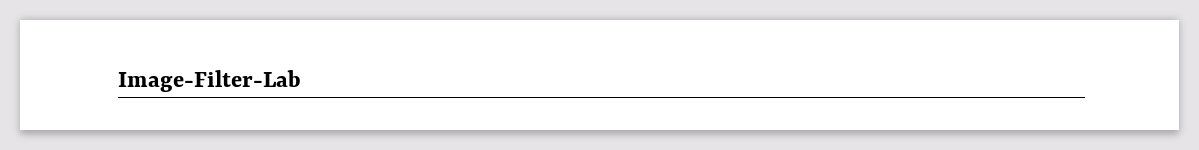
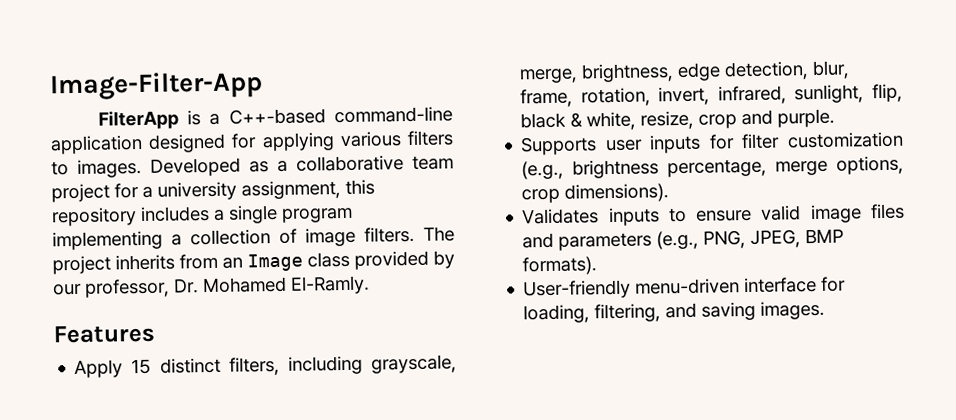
- Image-Filter-Lab
+ Image-Filter-App
+ FilterApp is a C++-based command-line application designed for applying various filters to images. Developed as a collaborative team project for a university assignment, this repository includes a single program implementing a collection of image filters. The project inherits from an Image class provided by our professor, Dr. Mohamed El-Ramly.
+ Features
+ Apply 15 distinct filters, including grayscale, merge, brightness, edge detection, blur, frame, rotation, invert, infrared, sunlight, flip, black & white, resize, crop and purple.
+ Supports user inputs for filter customization (e.g., brightness percentage, merge options, crop dimensions).
+ Validates inputs to ensure valid image files and parameters (e.g., PNG, JPEG, BMP formats).
+ User-friendly menu-driven interface for loading, filtering, and saving images.

